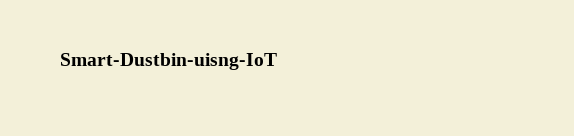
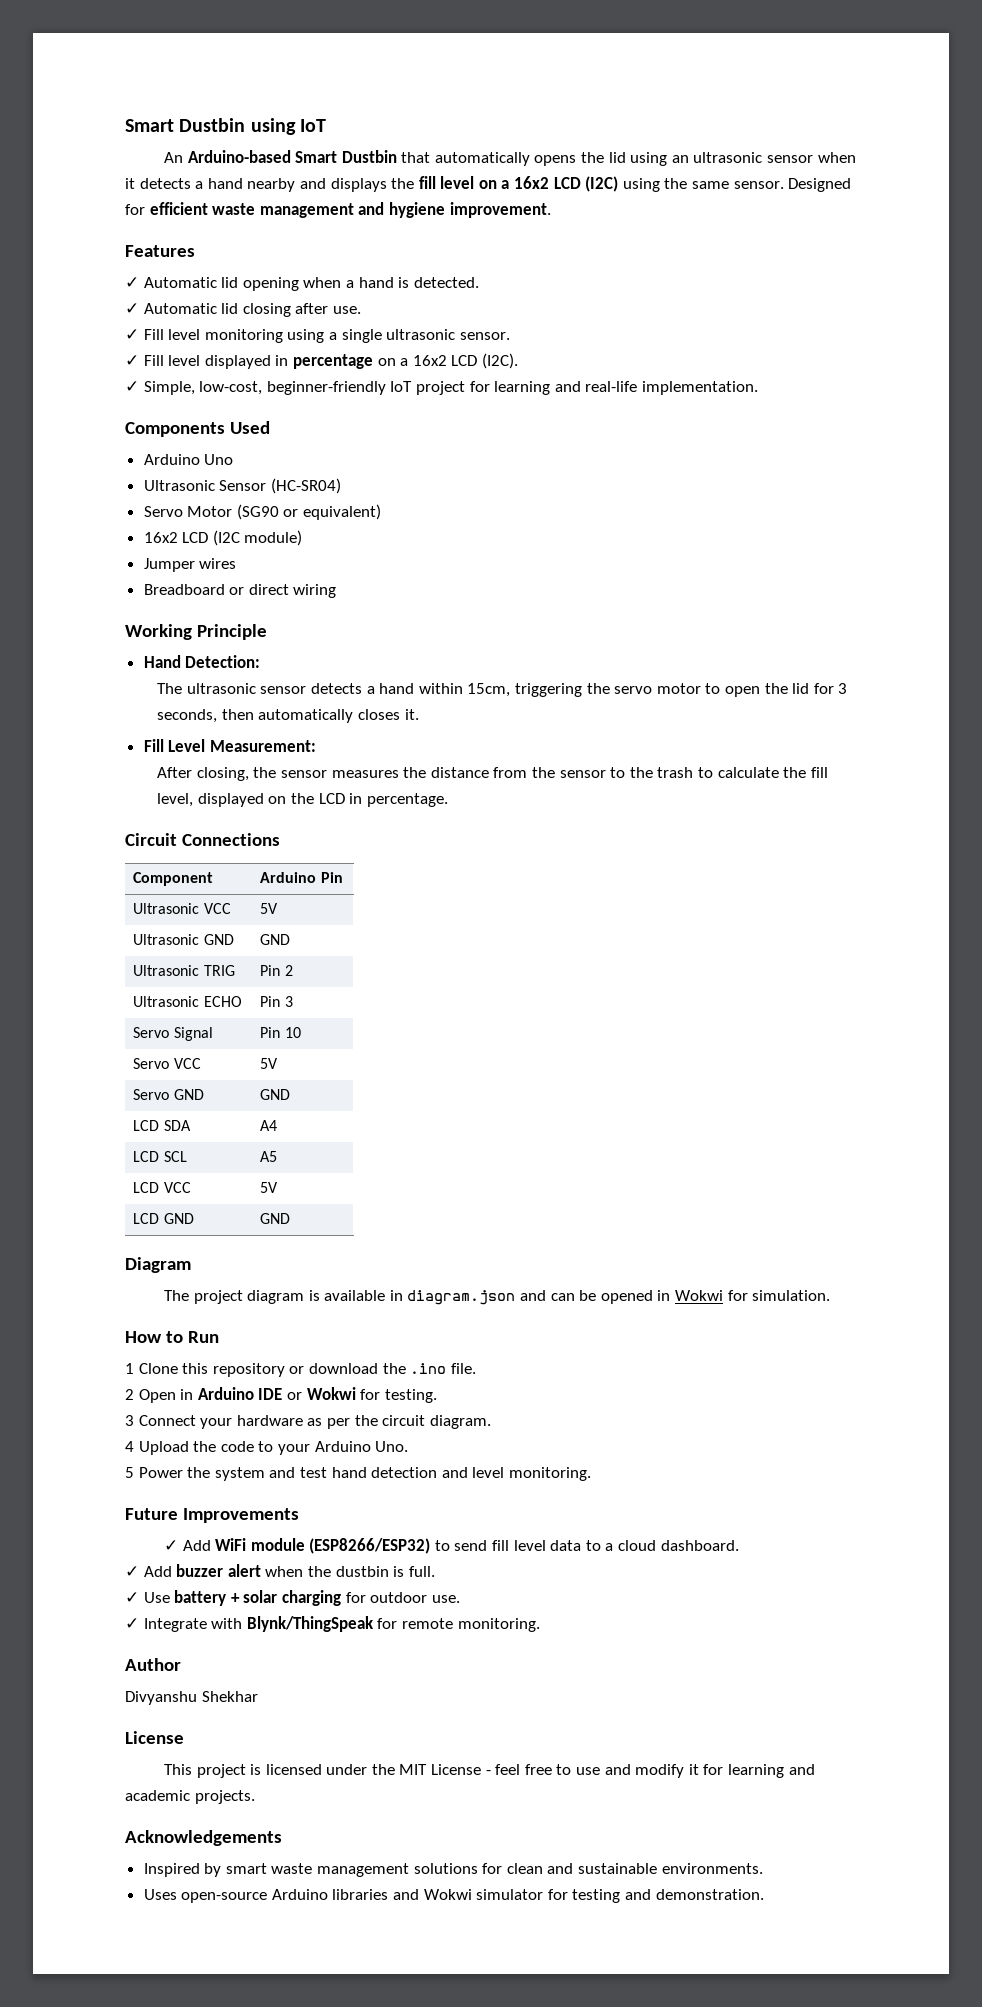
- Smart-Dustbin-uisng-IoT
+ Smart Dustbin using IoT
+ An Arduino-based Smart Dustbin that automatically opens the lid using an ultrasonic sensor when it detects a hand nearby and displays the fill level on a 16x2 LCD (I2C) using the same sensor. Designed for efficient waste management and hygiene improvement.
+ Features
+ ✓ Automatic lid opening when a hand is detected.
+ ✓ Automatic lid closing after use.
+ ✓ Fill level monitoring using a single ultrasonic sensor.
+ ✓ Fill level displayed in percentage on a 16x2 LCD (I2C).
+ ✓ Simple, low-cost, beginner-friendly IoT project for learning and real-life implementation.
+ Components Used
+ Arduino Uno
+ Ultrasonic Sensor (HC-SR04)
+ Servo Motor (SG90 or equivalent)
+ 16x2 LCD (I2C module)
+ Jumper wires
+ Breadboard or direct wiring
+ Working Principle
+ Hand Detection:
+ The ultrasonic sensor detects a hand within 15cm, triggering the servo motor to open the lid for 3 seconds, then automatically closes it.
+ Fill Level Measurement:
+ After closing, the sensor measures the distance from the sensor to the trash to calculate the fill level, displayed on the LCD in percentage.
+ Circuit Connections
+ Component | Arduino Pin
+ Ultrasonic VCC | 5V
+ Ultrasonic GND | GND
+ Ultrasonic TRIG | Pin 2
+ Ultrasonic ECHO | Pin 3
+ Servo Signal | Pin 10
+ Servo VCC | 5V
+ Servo GND | GND
+ LCD SDA | A4
+ LCD SCL | A5
+ LCD VCC | 5V
+ LCD GND | GND
+ Diagram
+ The project diagram is available in diagram.json and can be opened in Wokwi for simulation.
+ How to Run
+ 1 Clone this repository or download the .ino file.
+ 2 Open in Arduino IDE or Wokwi for testing.
+ 3 Connect your hardware as per the circuit diagram.
+ 4 Upload the code to your Arduino Uno.
+ 5 Power the system and test hand detection and level monitoring.
+ Future Improvements
+ ✓ Add WiFi module (ESP8266/ESP32) to send fill level data to a cloud dashboard.
+ ✓ Add buzzer alert when the dustbin is full.
+ ✓ Use battery + solar charging for outdoor use.
+ ✓ Integrate with Blynk/ThingSpeak for remote monitoring.
+ Author
+ Divyanshu Shekhar
+ License
+ This project is licensed under the MIT License - feel free to use and modify it for learning and academic projects.
+ Acknowledgements
+ Inspired by smart waste management solutions for clean and sustainable environments.
+ Uses open-source Arduino libraries and Wokwi simulator for testing and demonstration.

